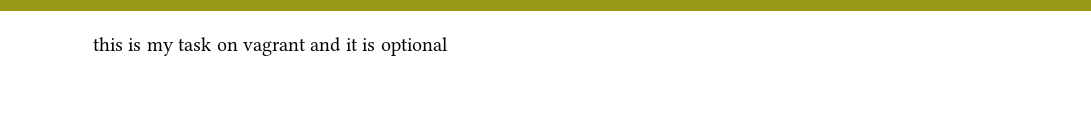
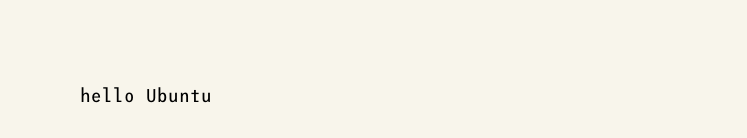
- this is my task on vagrant and it is optional
+ hello Ubuntu

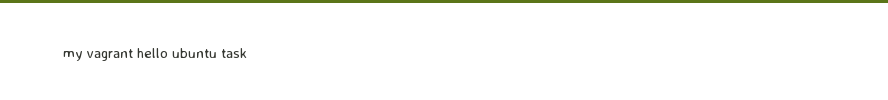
- hello Ubuntu
+ my vagrant hello ubuntu task

